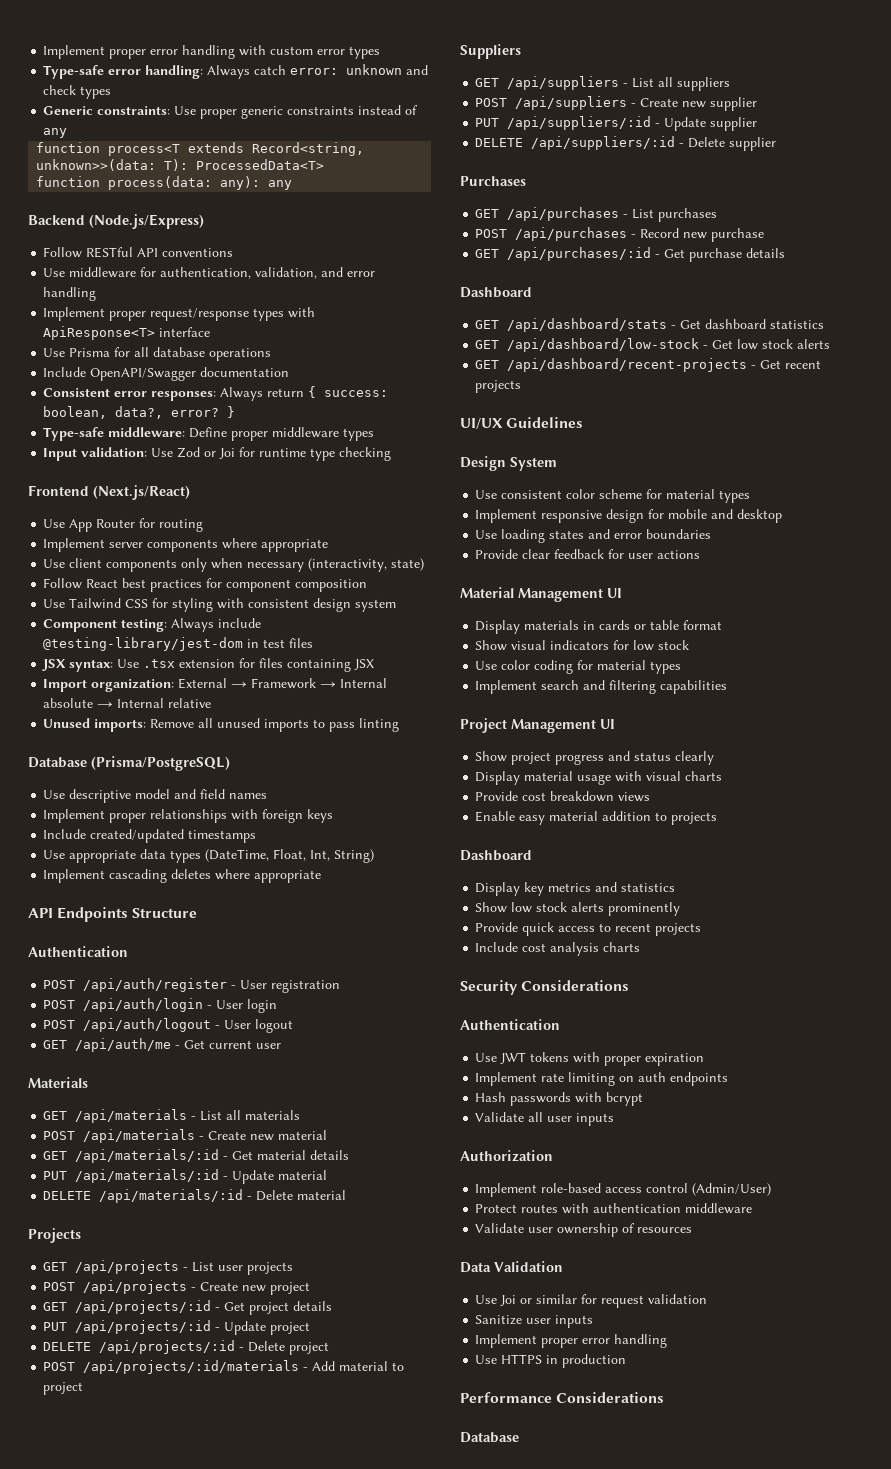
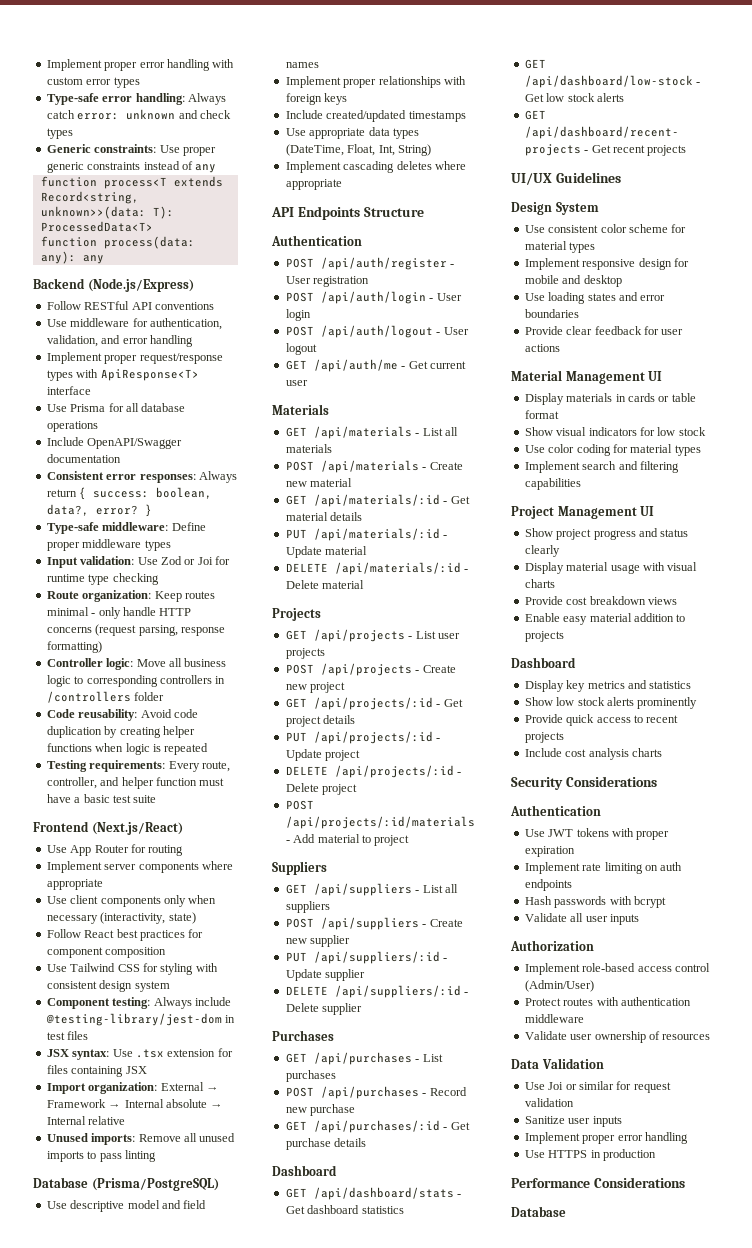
+ Route organization: Keep routes minimal - only handle HTTP concerns (request parsing, response formatting)
+ Controller logic: Move all business logic to corresponding controllers in /controllers folder
+ Code reusability: Avoid code duplication by creating helper functions when logic is repeated
+ Testing requirements: Every route, controller, and helper function must have a basic test suite

